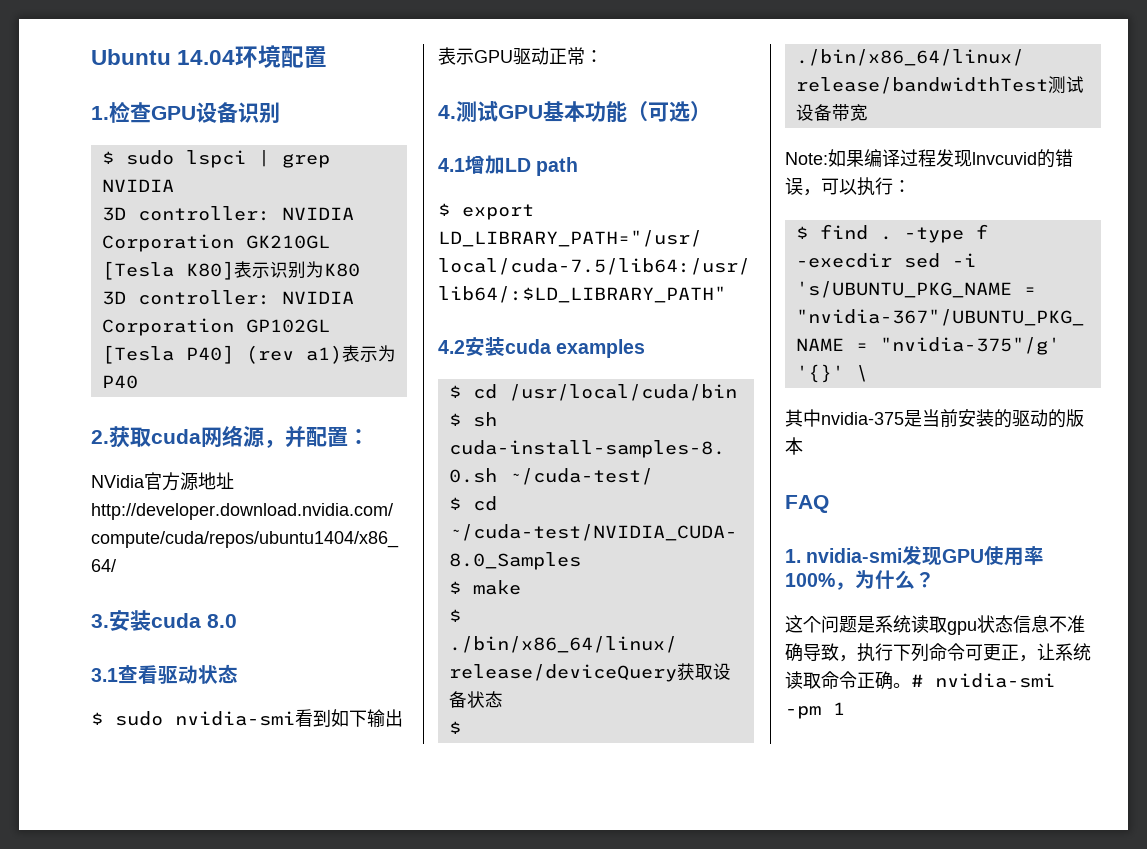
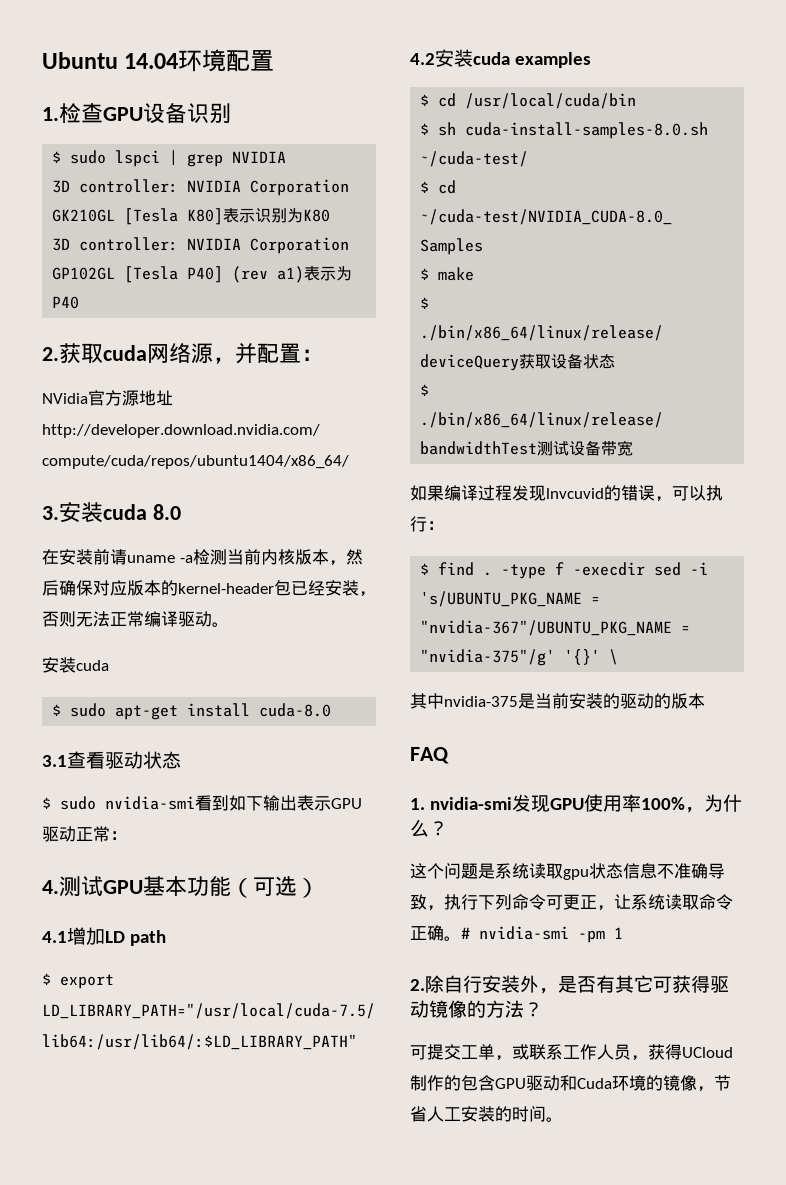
+ 在安装前请uname -a检测当前内核版本，然后确保对应版本的kernel-header包已经安装，否则无法正常编译驱动。
+ 安装cuda
+ $ sudo apt-get install cuda-8.0
- Note:如果编译过程发现lnvcuvid的错误，可以执行：
+ 如果编译过程发现lnvcuvid的错误，可以执行：
+ 2.除自行安装外，是否有其它可获得驱动镜像的方法？
+ 可提交工单，或联系工作人员，获得UCloud制作的包含GPU驱动和Cuda环境的镜像，节省人工安装的时间。

